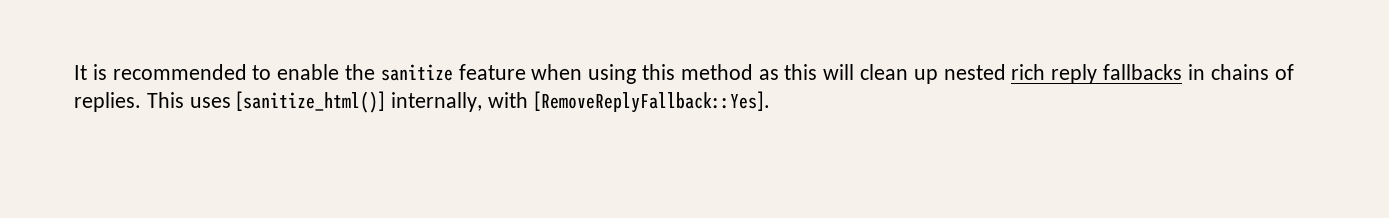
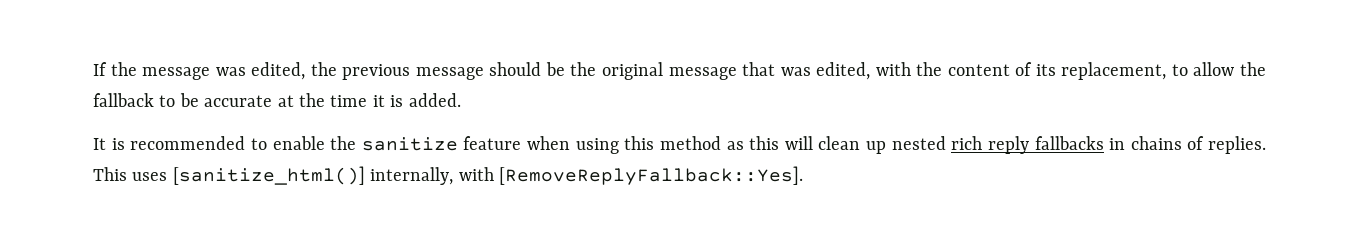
+ If the message was edited, the previous message should be the original message that was edited, with the content of its replacement, to allow the fallback to be accurate at the time it is added.

